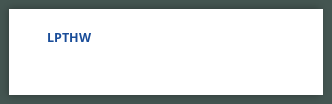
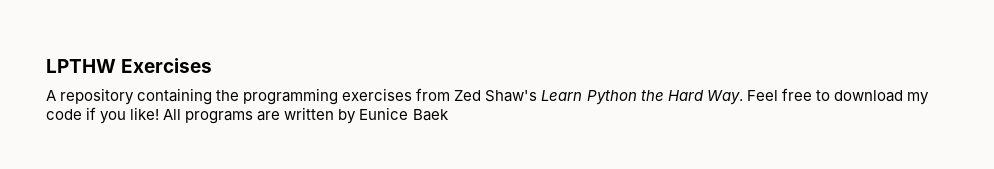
- LPTHW
+ LPTHW Exercises
+ A repository containing the programming exercises from Zed Shaw's Learn Python the Hard Way. Feel free to download my code if you like! All programs are written by Eunice Baek

